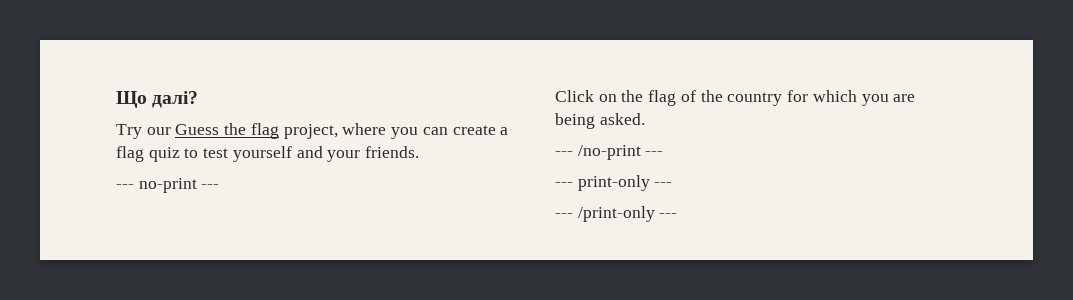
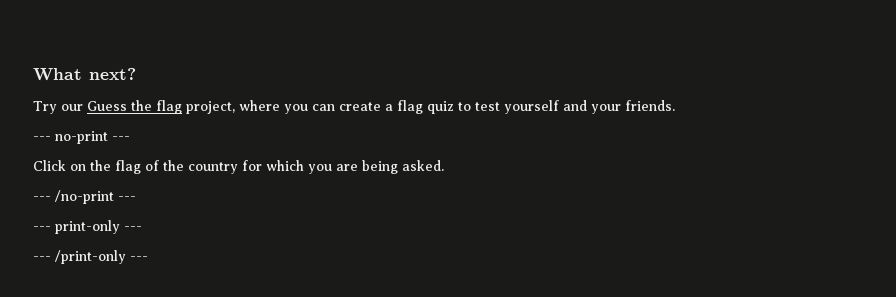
- Що далі?
+ What next?

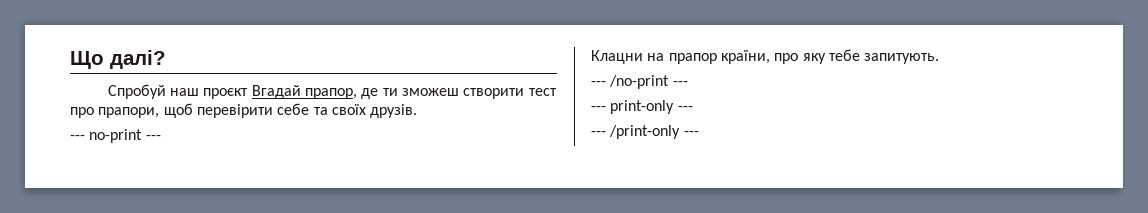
- What next?
- Try our Guess the flag project, where you can create a flag quiz to test yourself and your friends.
+ Що далі?
+ Спробуй наш проєкт Вгадай прапор, де ти зможеш створити тест про прапори, щоб перевірити себе та своїх друзів.
  --- no-print ---
- Click on the flag of the country for which you are being asked.
+ Клацни на прапор країни, про яку тебе запитують.

